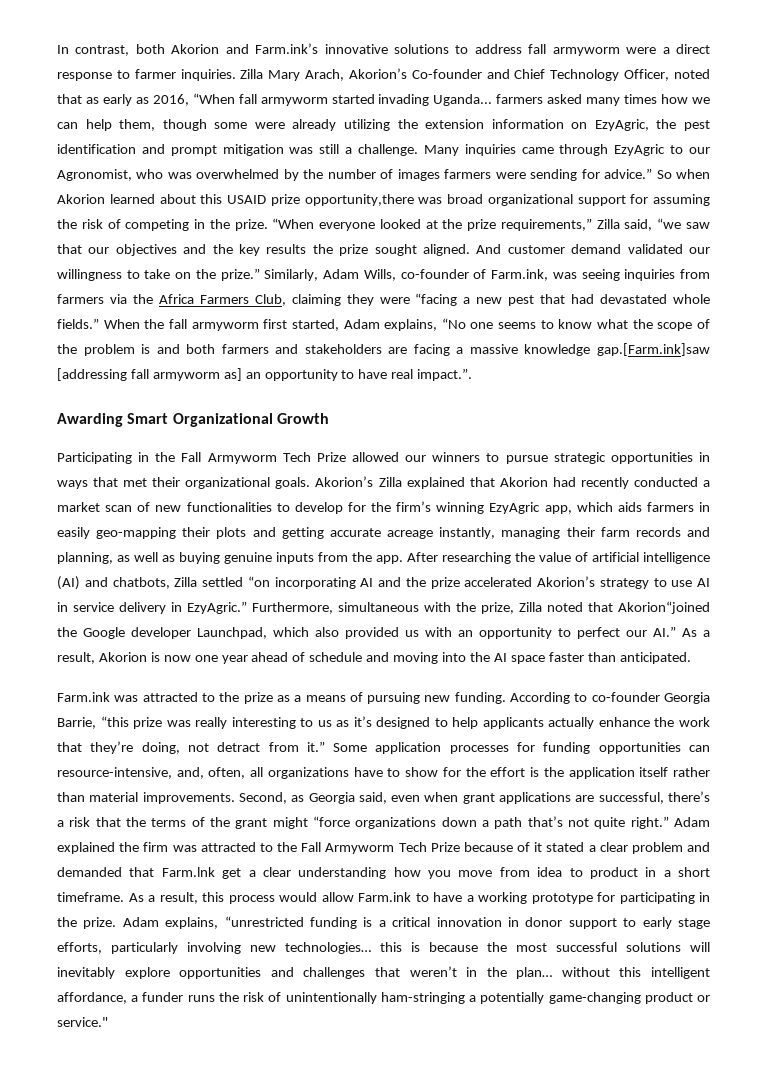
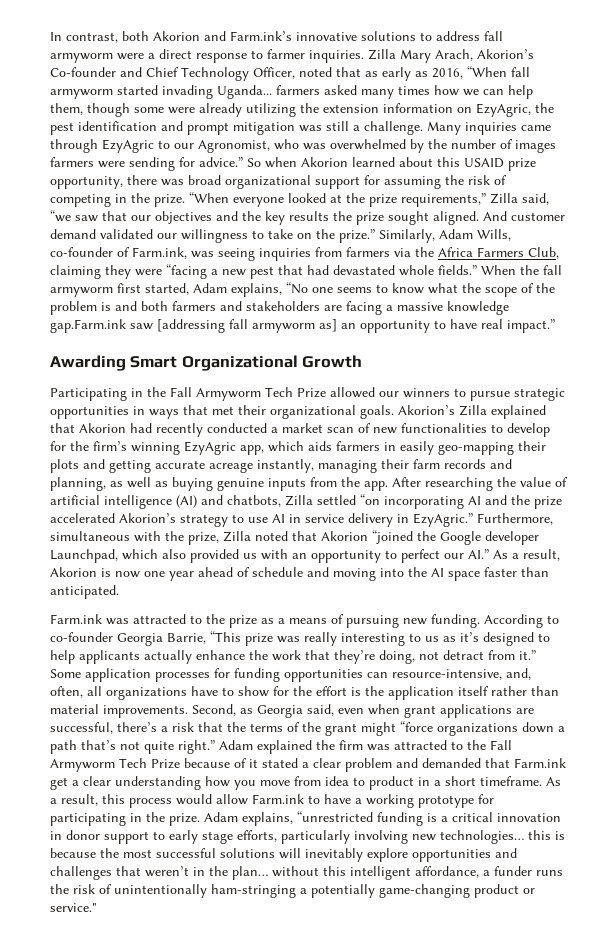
- So when Akorion learned about this USAID prize opportunity,there was broad organizational support for assuming the risk of competing in the prize.
+ So when Akorion learned about this USAID prize opportunity, there was broad organizational support for assuming the risk of competing in the prize.
- When the fall armyworm first started, Adam explains, “No one seems to know what the scope of the problem is and both farmers and stakeholders are facing a massive knowledge gap.[Farm.ink]saw [addressing fall armyworm as] an opportunity to have real impact.”.
+ When the fall armyworm first started, Adam explains, “No one seems to know what the scope of the problem is and both farmers and stakeholders are facing a massive knowledge gap.Farm.ink saw [addressing fall armyworm as] an opportunity to have real impact.”
- Furthermore, simultaneous with the prize, Zilla noted that Akorion“joined the Google developer Launchpad, which also provided us with an opportunity to perfect our AI.” As a result, Akorion is now one year ahead of schedule and moving into the AI space faster than anticipated.
+ Furthermore, simultaneous with the prize, Zilla noted that Akorion “joined the Google developer Launchpad, which also provided us with an opportunity to perfect our AI.” As a result, Akorion is now one year ahead of schedule and moving into the AI space faster than anticipated.
- According to co-founder Georgia Barrie, “this prize was really interesting to us as it’s designed to help applicants actually enhance the work that they’re doing, not detract from it.”
+ According to co-founder Georgia Barrie, “This prize was really interesting to us as it’s designed to help applicants actually enhance the work that they’re doing, not detract from it.”
- Adam explained the firm was attracted to the Fall Armyworm Tech Prize because of it stated a clear problem and demanded that Farm.lnk get a clear understanding how you move from idea to product in a short timeframe.
+ Adam explained the firm was attracted to the Fall Armyworm Tech Prize because of it stated a clear problem and demanded that Farm.ink get a clear understanding how you move from idea to product in a short timeframe.

